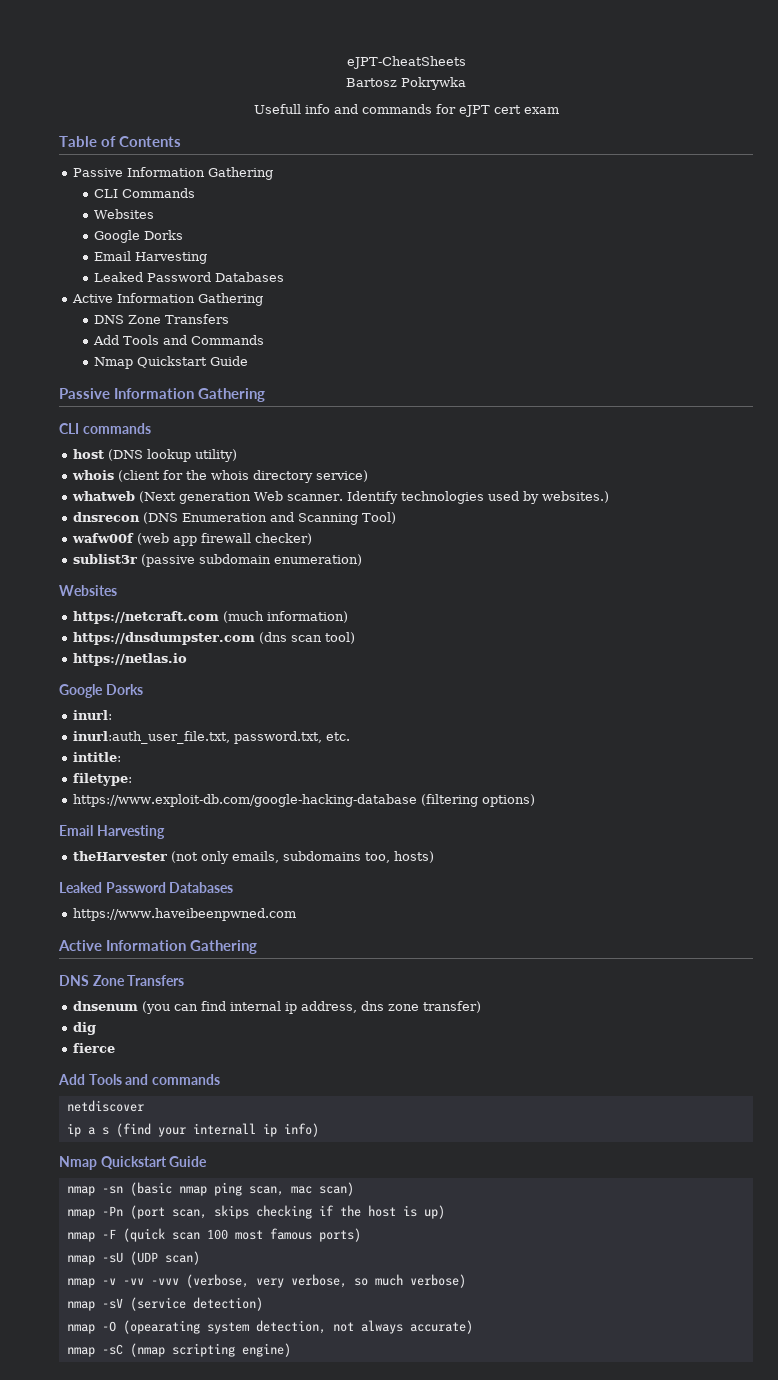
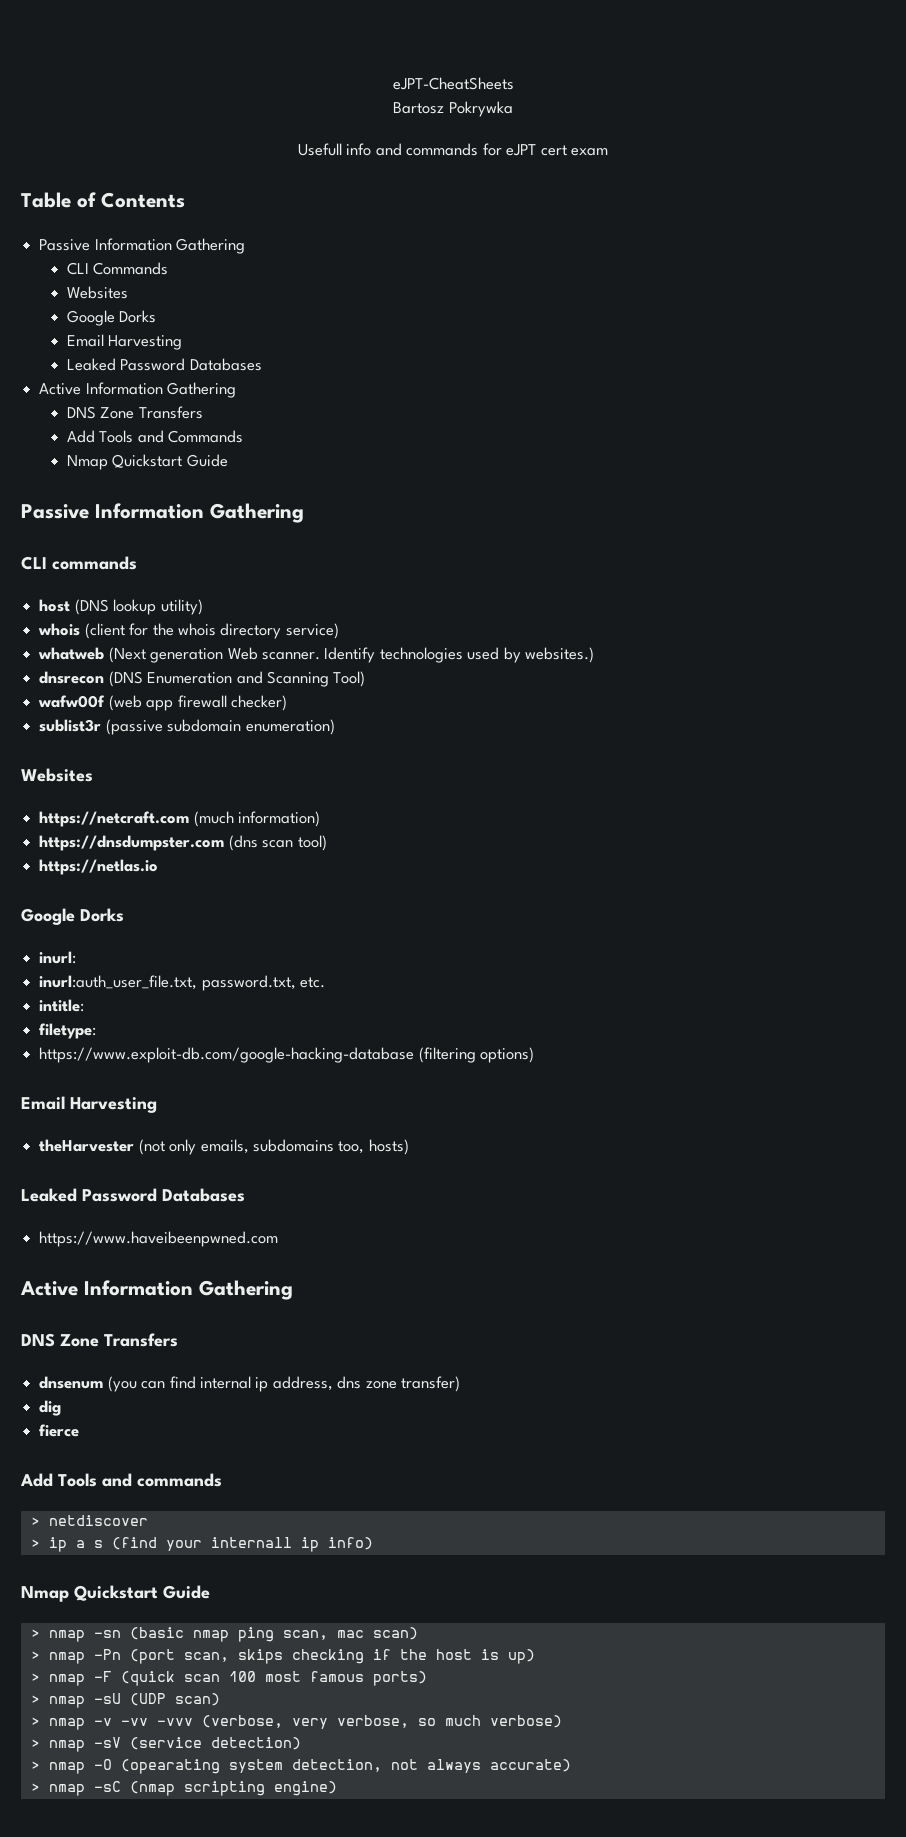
- netdiscover
+ > netdiscover
- ip a s (find your internall ip info)
+ > ip a s (find your internall ip info)
- nmap -sn (basic nmap ping scan, mac scan)
+ > nmap -sn (basic nmap ping scan, mac scan)
- nmap -Pn (port scan, skips checking if the host is up)
+ > nmap -Pn (port scan, skips checking if the host is up)
- nmap -F (quick scan 100 most famous ports)
+ > nmap -F (quick scan 100 most famous ports)
- nmap -sU (UDP scan)
+ > nmap -sU (UDP scan)
- nmap -v -vv -vvv (verbose, very verbose, so much verbose)
+ > nmap -v -vv -vvv (verbose, very verbose, so much verbose)
- nmap -sV (service detection)
+ > nmap -sV (service detection)
- nmap -O (opearating system detection, not always accurate)
+ > nmap -O (opearating system detection, not always accurate)
- nmap -sC (nmap scripting engine)
+ > nmap -sC (nmap scripting engine)

